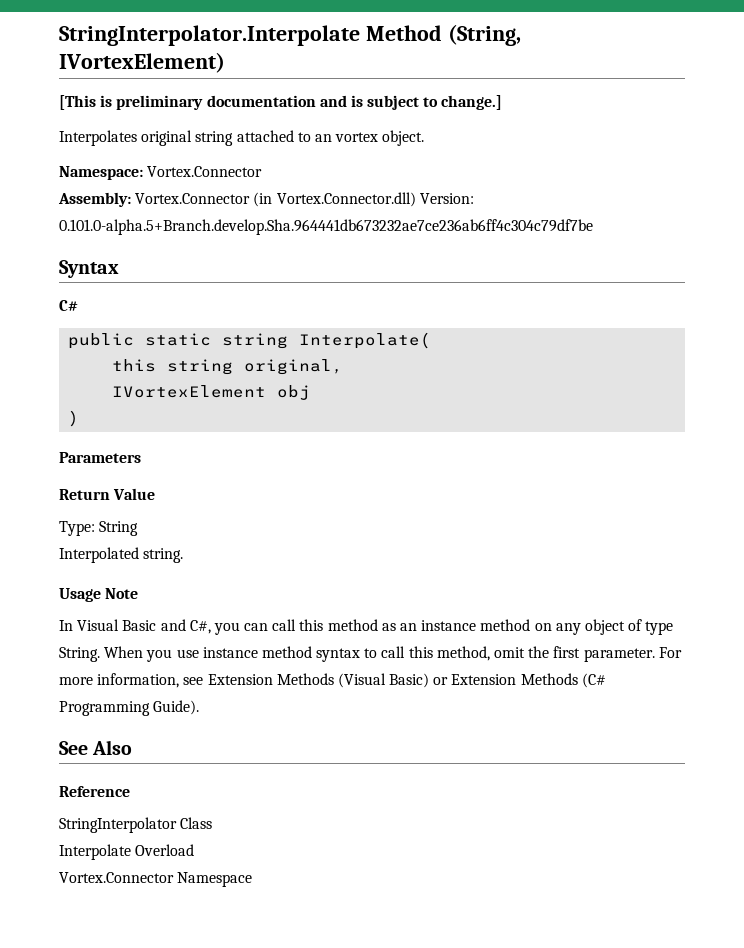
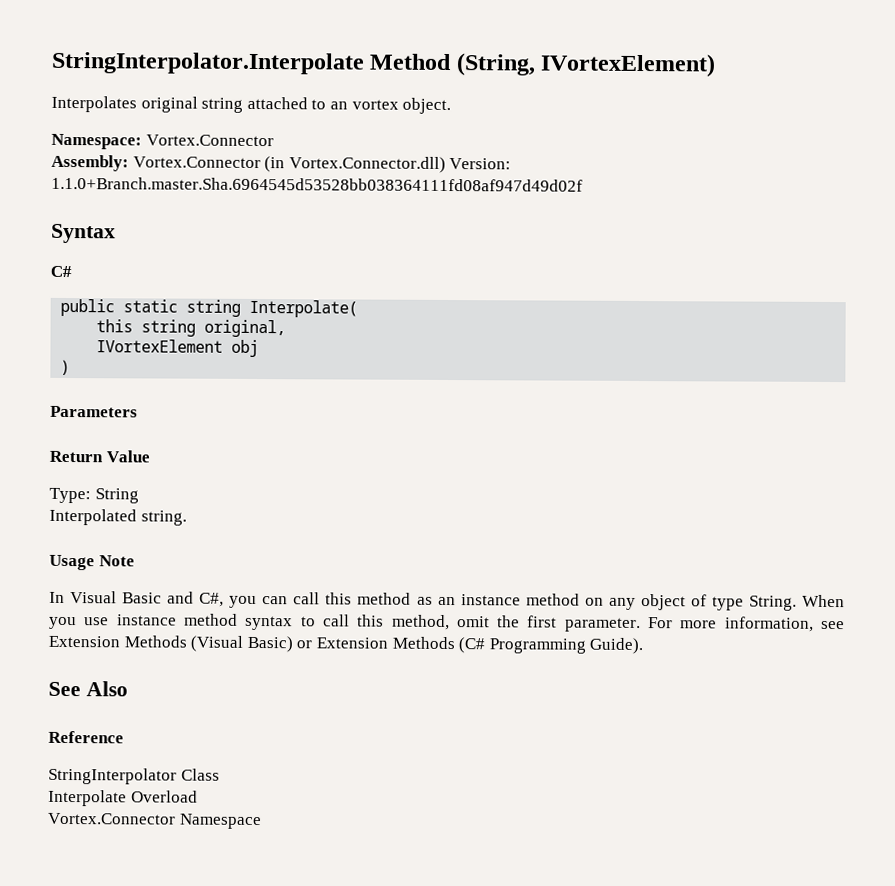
- [This is preliminary documentation and is subject to change.]
- Assembly: Vortex.Connector (in Vortex.Connector.dll) Version: 0.101.0-alpha.5+Branch.develop.Sha.964441db673232ae7ce236ab6ff4c304c79df7be
+ Assembly: Vortex.Connector (in Vortex.Connector.dll) Version: 1.1.0+Branch.master.Sha.6964545d53528bb038364111fd08af947d49d02f

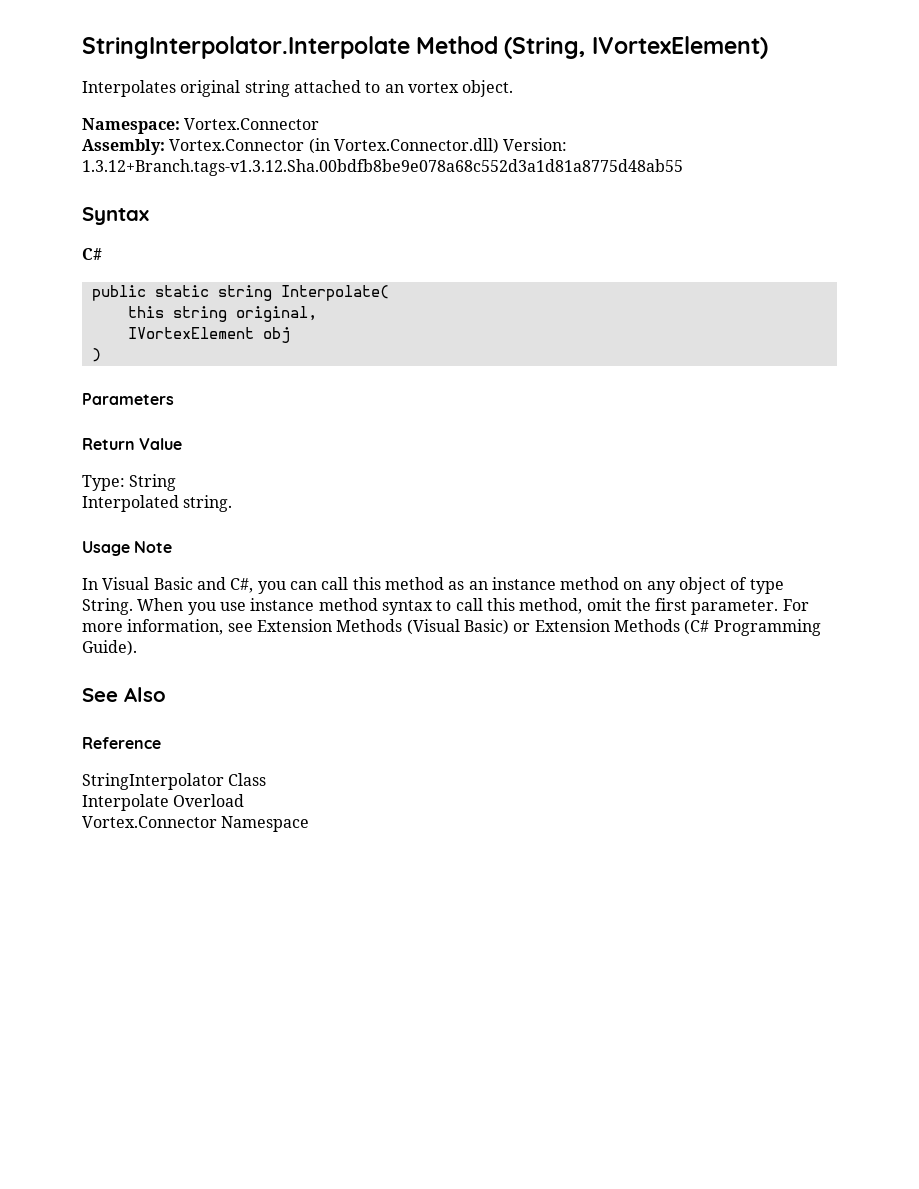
- Assembly: Vortex.Connector (in Vortex.Connector.dll) Version: 1.1.0+Branch.master.Sha.6964545d53528bb038364111fd08af947d49d02f
+ Assembly: Vortex.Connector (in Vortex.Connector.dll) Version: 1.3.12+Branch.tags-v1.3.12.Sha.00bdfb8be9e078a68c552d3a1d81a8775d48ab55

